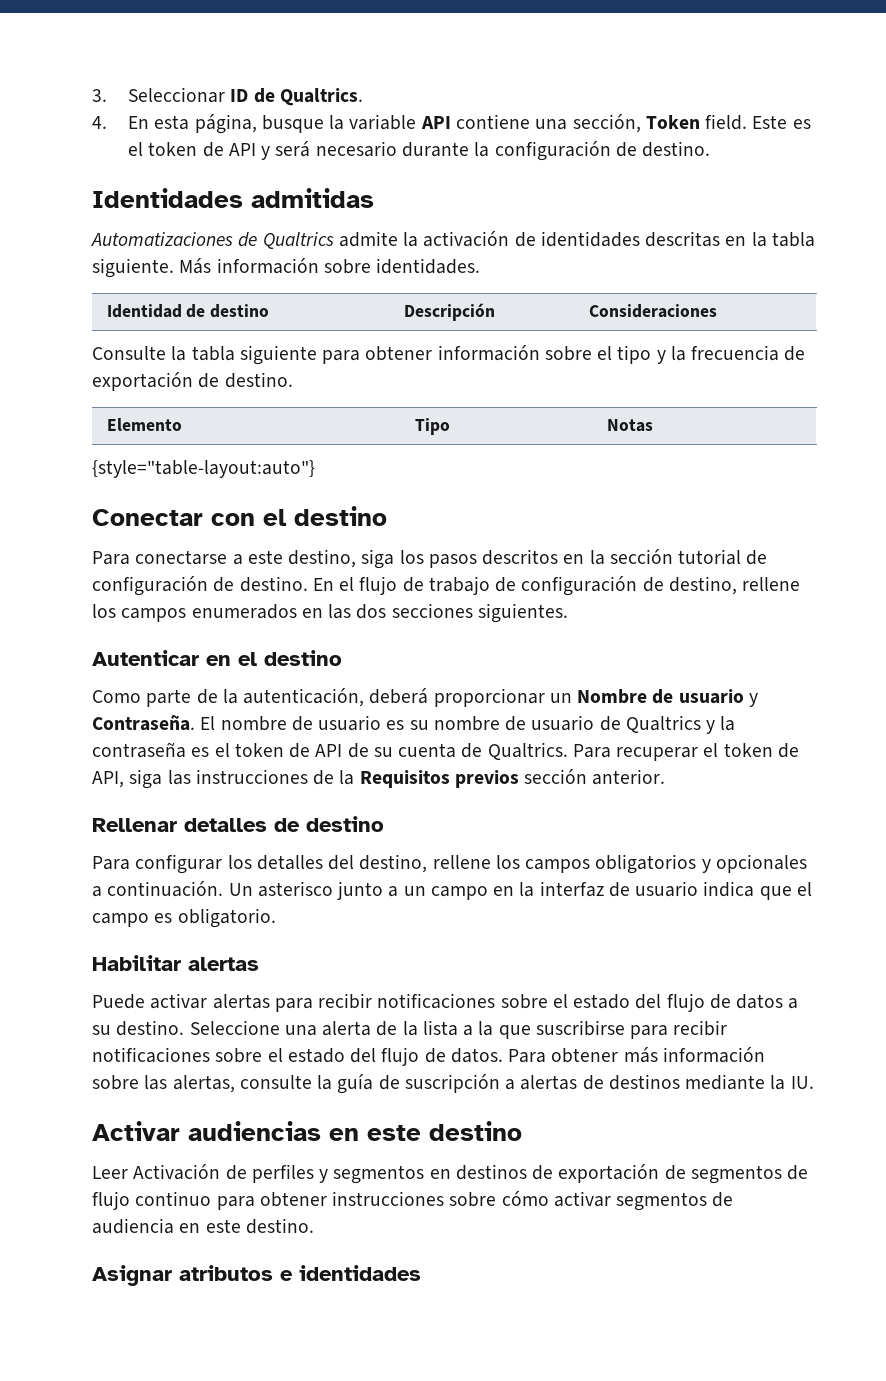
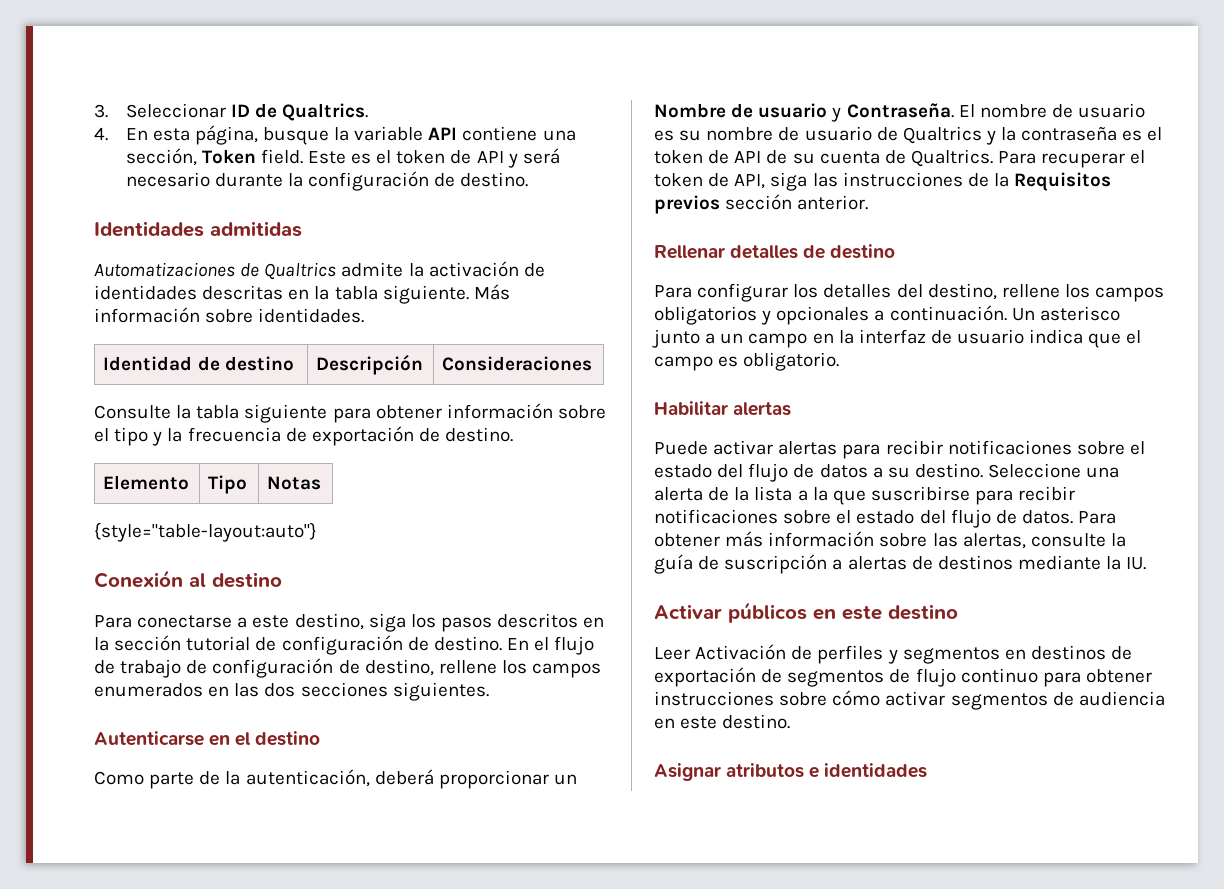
- Conectar con el destino
+ Conexión al destino
- Autenticar en el destino
+ Autenticarse en el destino
- Activar audiencias en este destino
+ Activar públicos en este destino

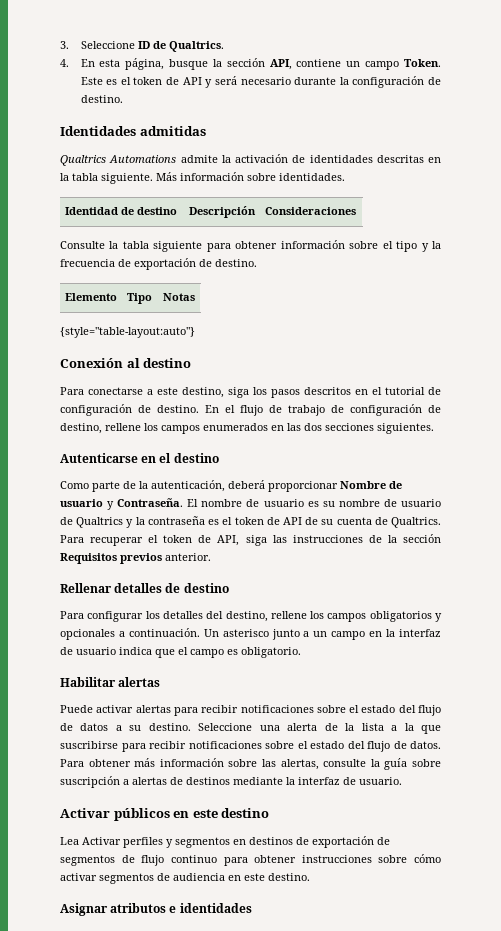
- 3. Seleccionar ID de Qualtrics.
+ 3. Seleccione ID de Qualtrics.
- 4. En esta página, busque la variable API contiene una sección, Token field.
+ 4. En esta página, busque la sección API, contiene un campo Token.
- Automatizaciones de Qualtrics admite la activación de identidades descritas en la tabla siguiente.
+ Qualtrics Automations admite la activación de identidades descritas en la tabla siguiente.
- Para conectarse a este destino, siga los pasos descritos en la sección tutorial de configuración de destino.
+ Para conectarse a este destino, siga los pasos descritos en el tutorial de configuración de destino.
- Como parte de la autenticación, deberá proporcionar un Nombre de usuario y Contraseña.
+ Como parte de la autenticación, deberá proporcionar Nombre de usuario y Contraseña.
- Para recuperar el token de API, siga las instrucciones de la Requisitos previos sección anterior.
+ Para recuperar el token de API, siga las instrucciones de la sección Requisitos previos anterior.
- Para obtener más información sobre las alertas, consulte la guía de suscripción a alertas de destinos mediante la IU.
+ Para obtener más información sobre las alertas, consulte la guía sobre suscripción a alertas de destinos mediante la interfaz de usuario.
- Leer Activación de perfiles y segmentos en destinos de exportación de segmentos de flujo continuo para obtener instrucciones sobre cómo activar segmentos de audiencia en este destino.
+ Lea Activar perfiles y segmentos en destinos de exportación de segmentos de flujo continuo para obtener instrucciones sobre cómo activar segmentos de audiencia en este destino.

